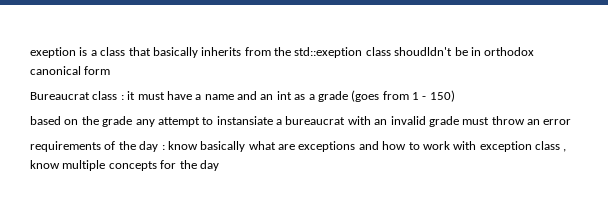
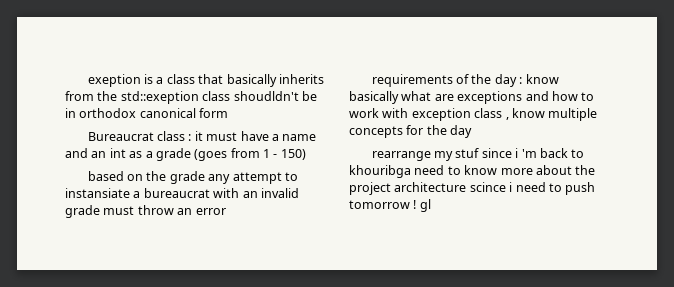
+ rearrange my stuf since i 'm back to khouribga need to know more about the project architecture scince i need to push tomorrow ! gl

